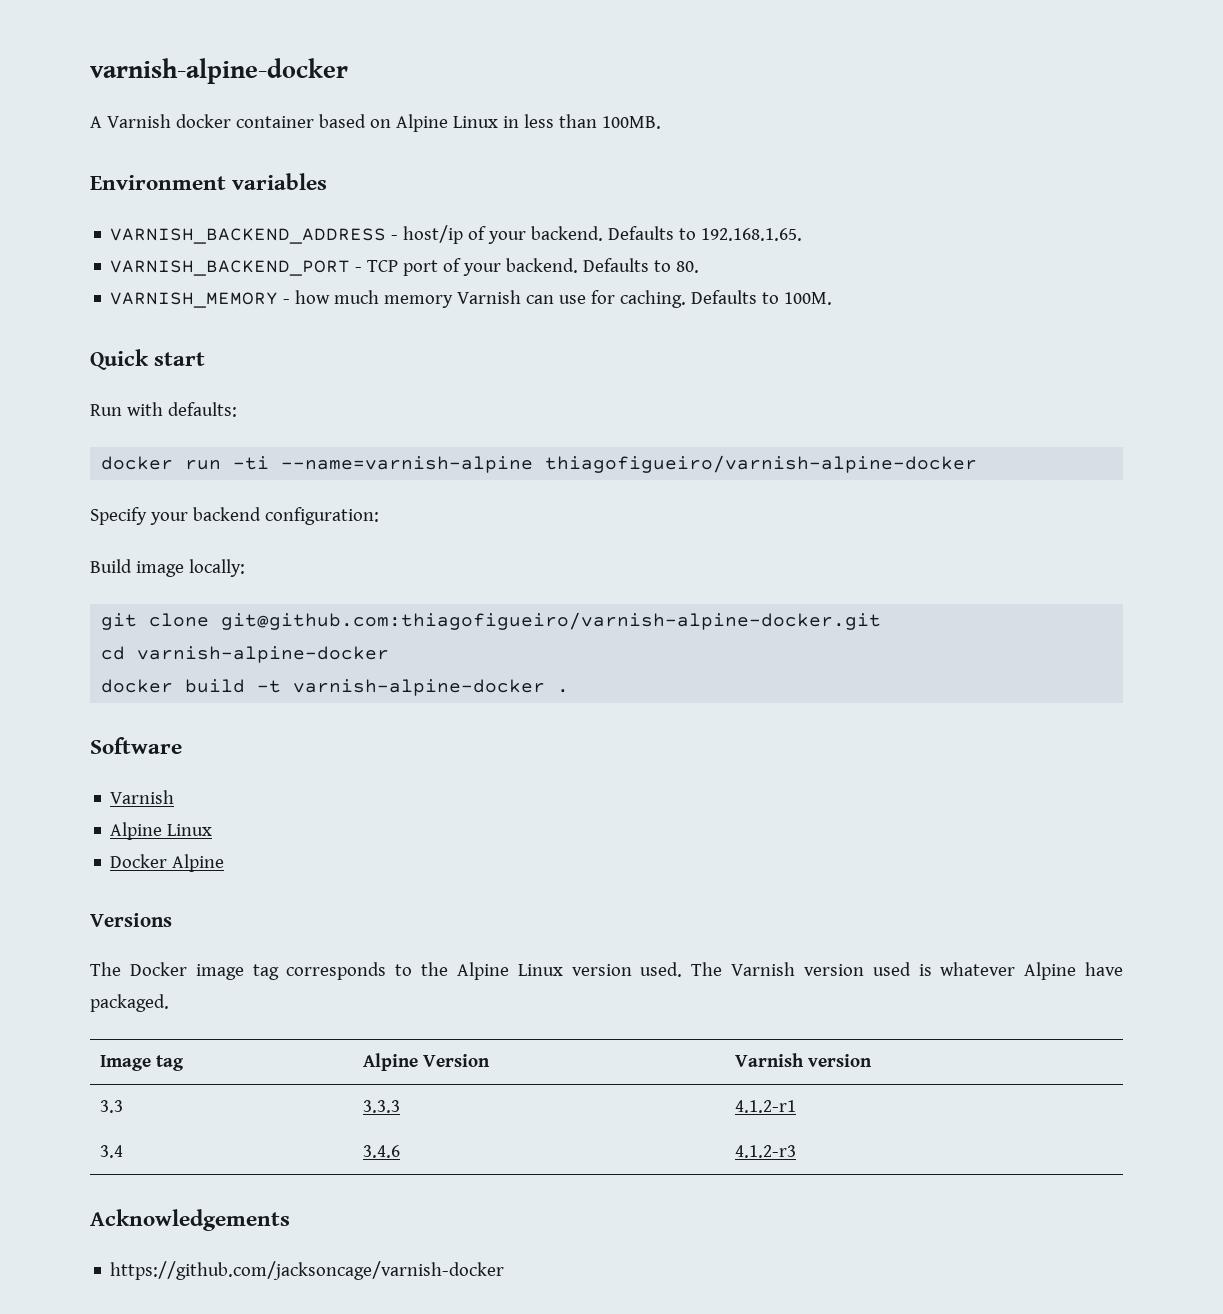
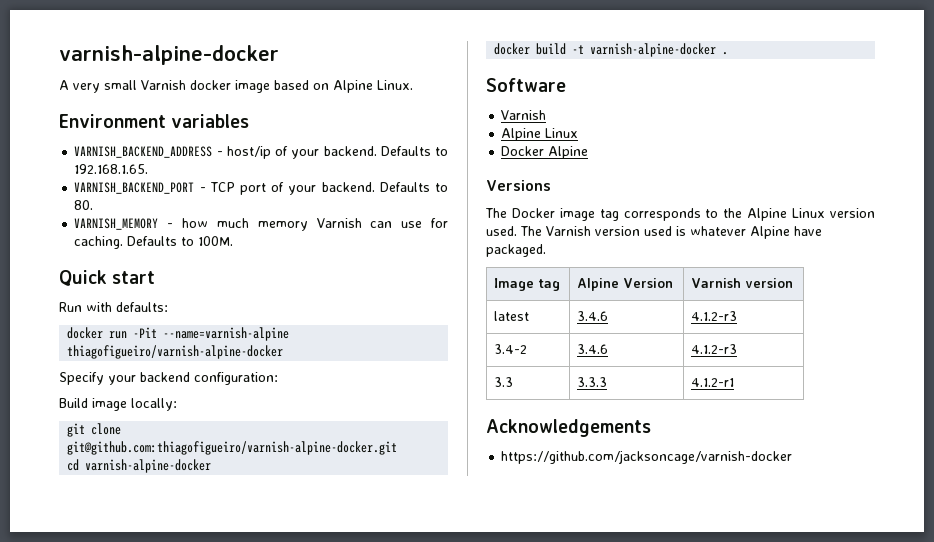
- A Varnish docker container based on Alpine Linux in less than 100MB.
+ A very small Varnish docker image based on Alpine Linux.
- docker run -ti --name=varnish-alpine thiagofigueiro/varnish-alpine-docker
+ docker run -Pit --name=varnish-alpine thiagofigueiro/varnish-alpine-docker
+ latest | 3.4.6 | 4.1.2-r3
+ 3.4-2 | 3.4.6 | 4.1.2-r3
- 3.4 | 3.4.6 | 4.1.2-r3

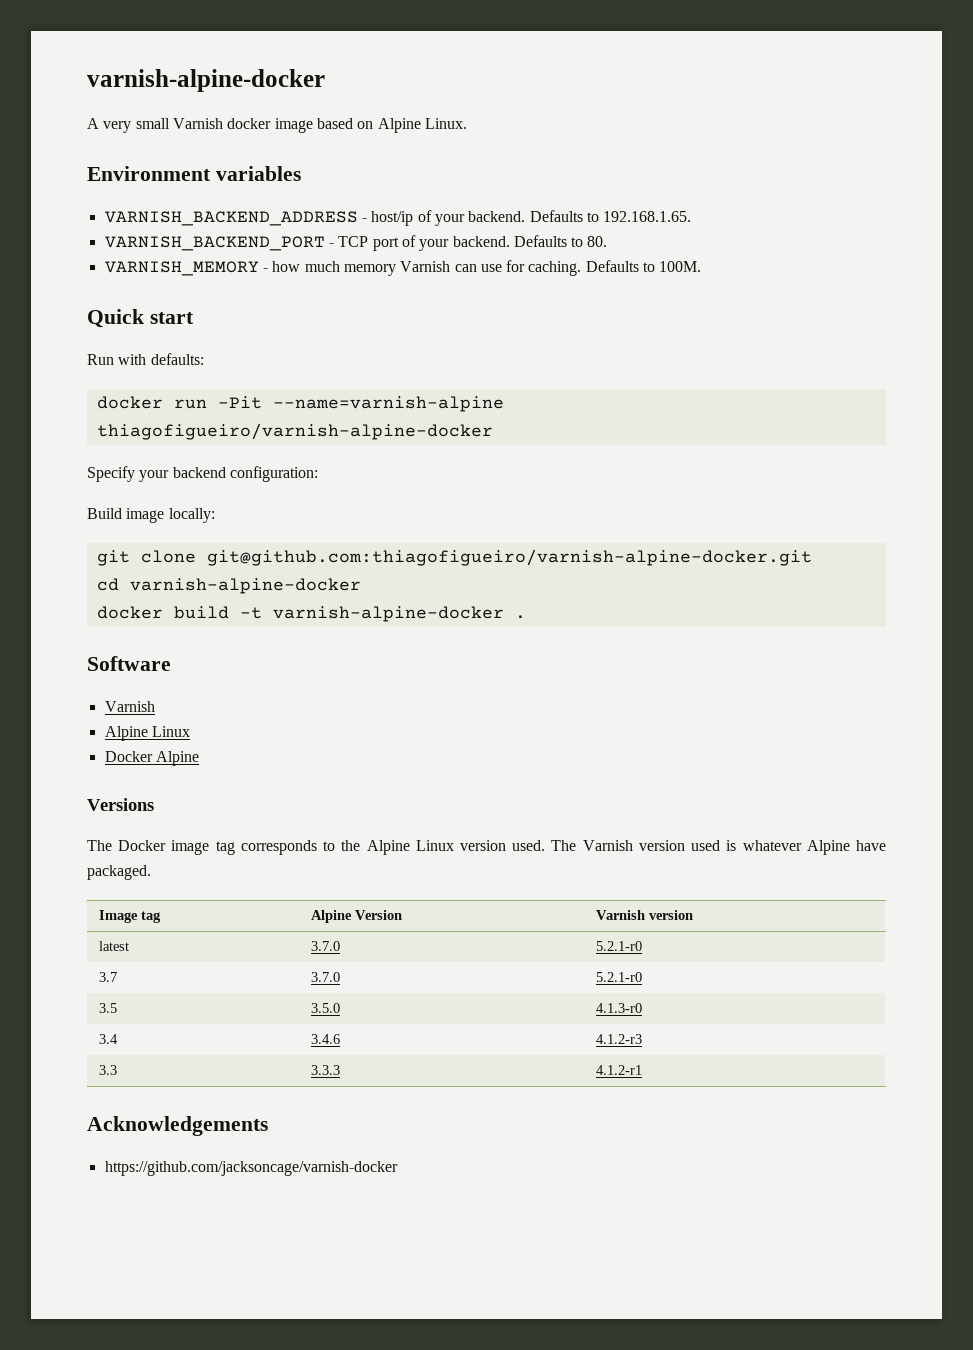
- latest | 3.4.6 | 4.1.2-r3
- 3.4-2 | 3.4.6 | 4.1.2-r3
+ latest | 3.7.0 | 5.2.1-r0
+ 3.7 | 3.7.0 | 5.2.1-r0
+ 3.5 | 3.5.0 | 4.1.3-r0
+ 3.4 | 3.4.6 | 4.1.2-r3

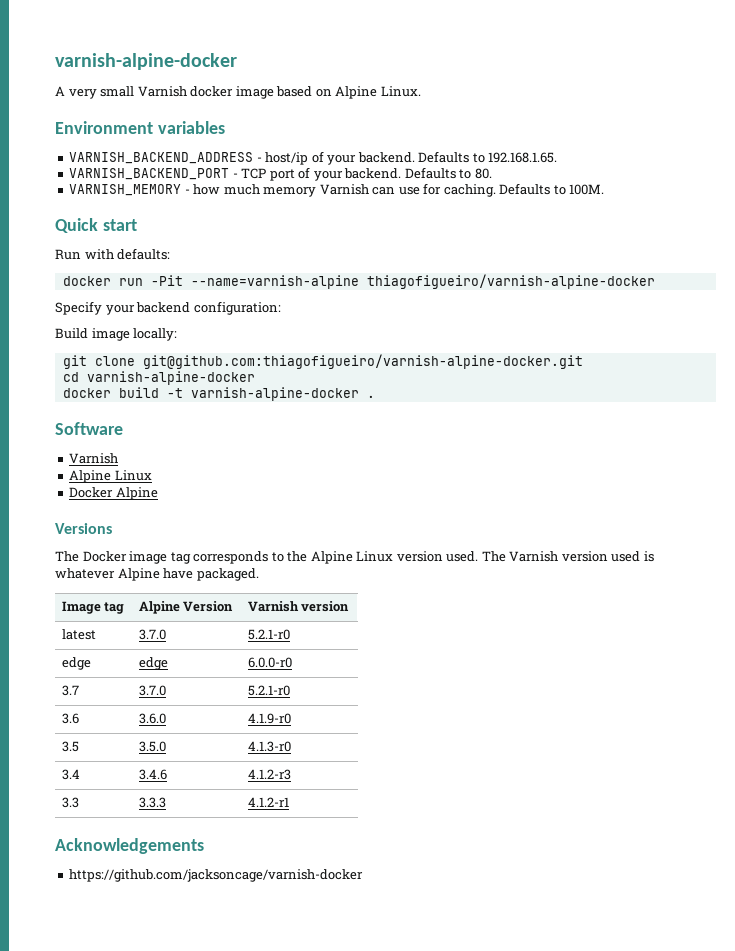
+ edge | edge | 6.0.0-r0
+ 3.6 | 3.6.0 | 4.1.9-r0

